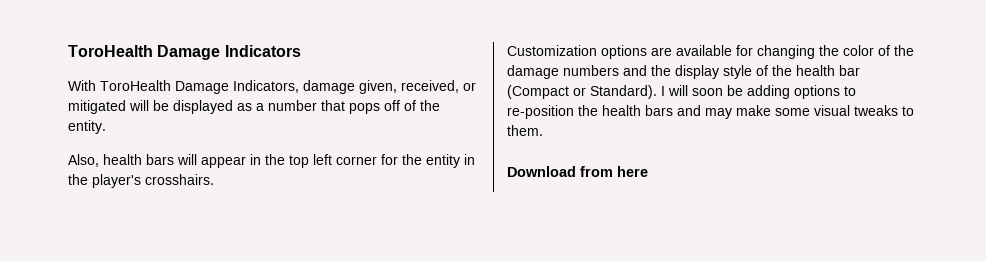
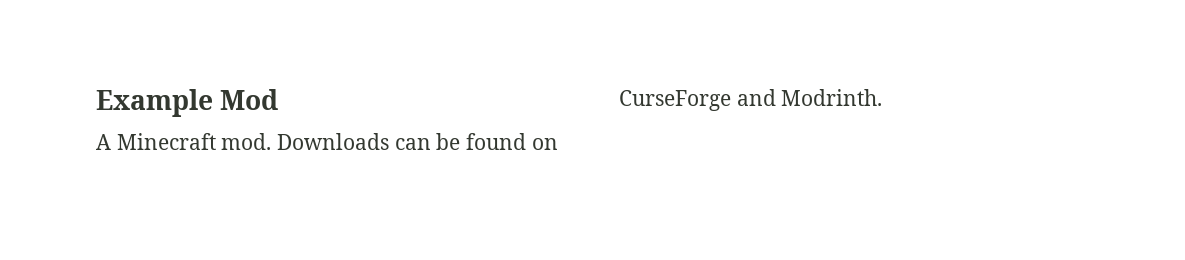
- ToroHealth Damage Indicators
- With ToroHealth Damage Indicators, damage given, received, or mitigated will be displayed as a number that pops off of the entity.
- Also, health bars will appear in the top left corner for the entity in the player's crosshairs.
- Customization options are available for changing the color of the damage numbers and the display style of the health bar (Compact or Standard). I will soon be adding options to re-position the health bars and may make some visual tweaks to them.
- Download from here
+ Example Mod
+ A Minecraft mod. Downloads can be found on CurseForge and Modrinth.

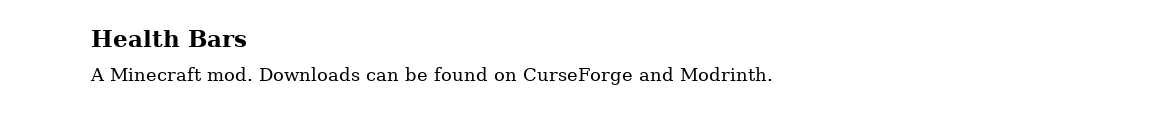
- Example Mod
+ Health Bars

